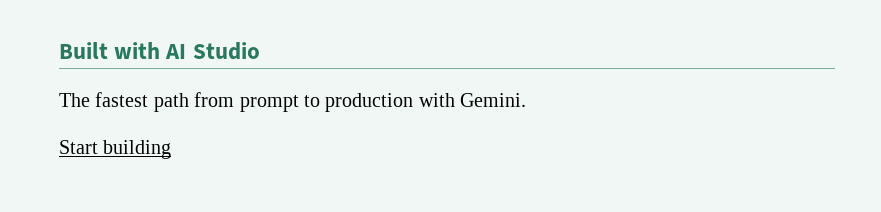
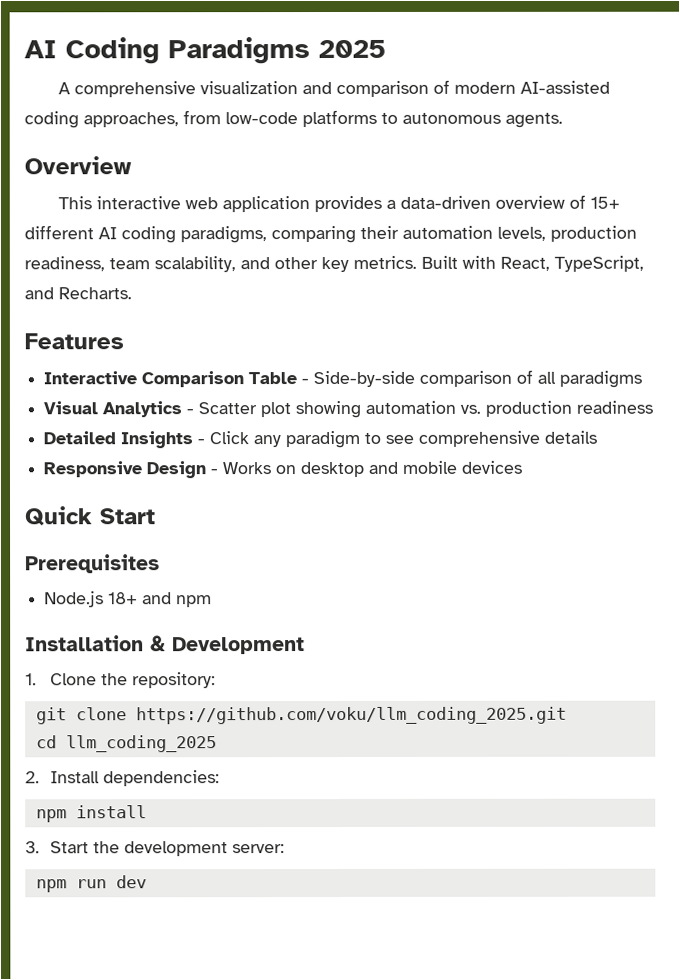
- Built with AI Studio
- The fastest path from prompt to production with Gemini.
- Start building
+ AI Coding Paradigms 2025
+ A comprehensive visualization and comparison of modern AI-assisted coding approaches, from low-code platforms to autonomous agents.
+ Overview
+ This interactive web application provides a data-driven overview of 15+ different AI coding paradigms, comparing their automation levels, production readiness, team scalability, and other key metrics. Built with React, TypeScript, and Recharts.
+ Features
+ Interactive Comparison Table - Side-by-side comparison of all paradigms
+ Visual Analytics - Scatter plot showing automation vs. production readiness
+ Detailed Insights - Click any paradigm to see comprehensive details
+ Responsive Design - Works on desktop and mobile devices
+ Quick Start
+ Prerequisites
+ Node.js 18+ and npm
+ Installation & Development
+ 1. Clone the repository:
+ git clone https://github.com/voku/llm_coding_2025.git
+ cd llm_coding_2025
+ 2. Install dependencies:
+ npm install
+ 3. Start the development server:
+ npm run dev

